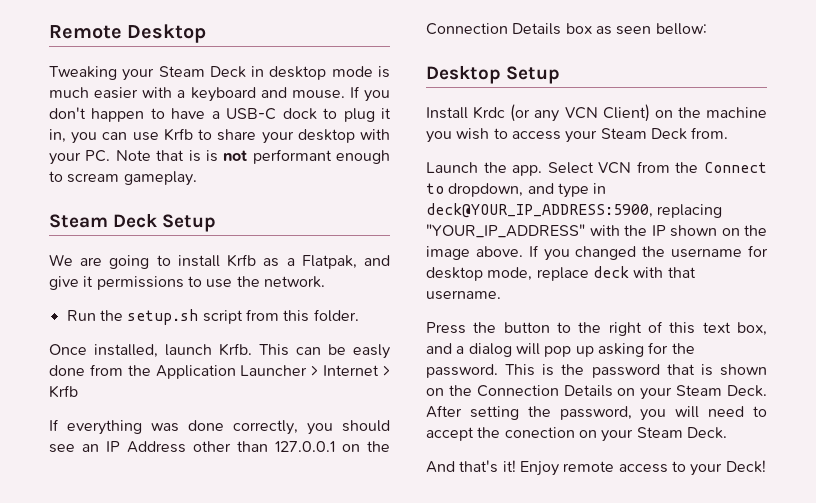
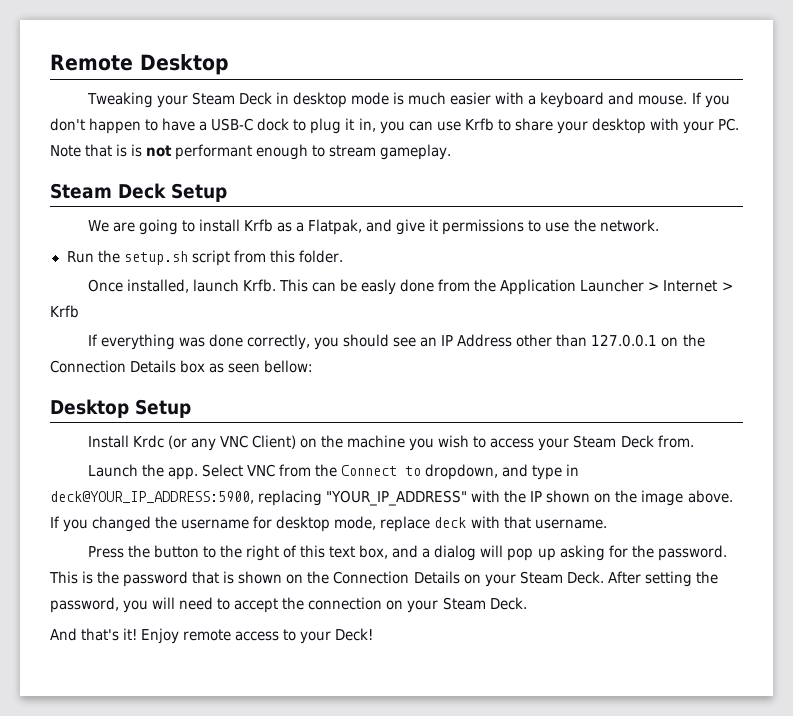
- If you don't happen to have a USB-C dock to plug it in, you can use Krfb to share your desktop with your PC. Note that is is not performant enough to scream gameplay.
+ If you don't happen to have a USB-C dock to plug it in, you can use Krfb to share your desktop with your PC. Note that is is not performant enough to stream gameplay.
- Install Krdc (or any VCN Client) on the machine you wish to access your Steam Deck from.
+ Install Krdc (or any VNC Client) on the machine you wish to access your Steam Deck from.
- Select VCN from the Connect to dropdown, and type in deck@YOUR_IP_ADDRESS:5900, replacing "YOUR_IP_ADDRESS" with the IP shown on the image above.
+ Select VNC from the Connect to dropdown, and type in deck@YOUR_IP_ADDRESS:5900, replacing "YOUR_IP_ADDRESS" with the IP shown on the image above.
- After setting the password, you will need to accept the conection on your Steam Deck.
+ After setting the password, you will need to accept the connection on your Steam Deck.

